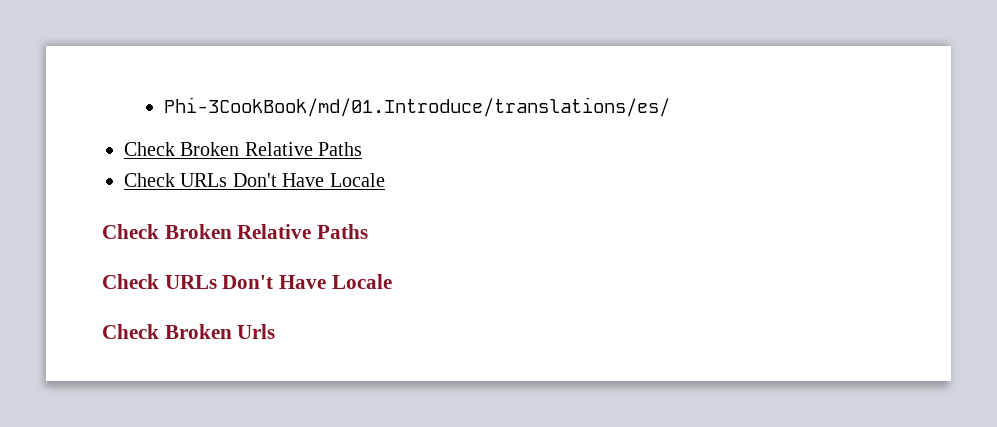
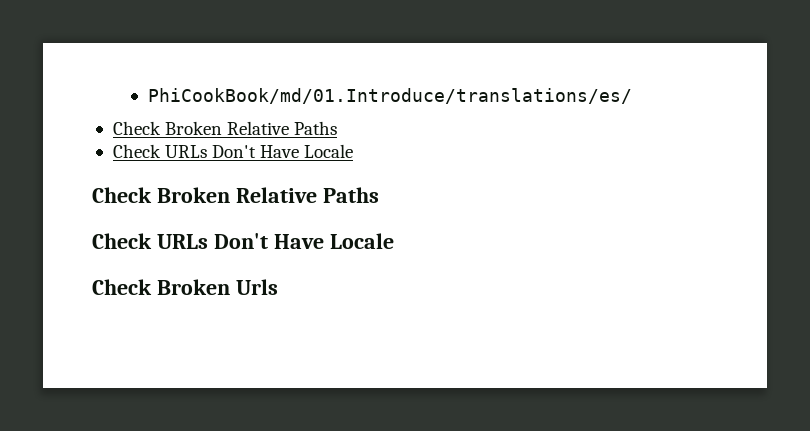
- Phi-3CookBook/md/01.Introduce/translations/es/
+ PhiCookBook/md/01.Introduce/translations/es/

